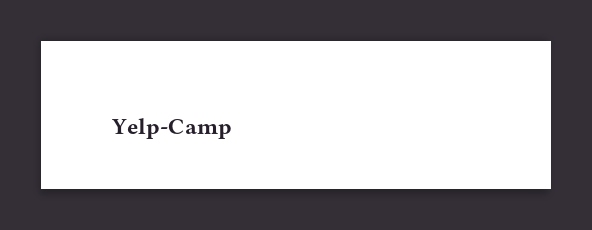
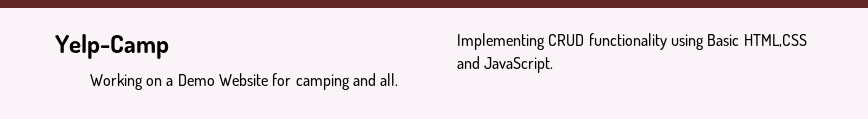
+ Working on a Demo Website for camping and all. Implementing CRUD functionality using Basic HTML,CSS and JavaScript.

